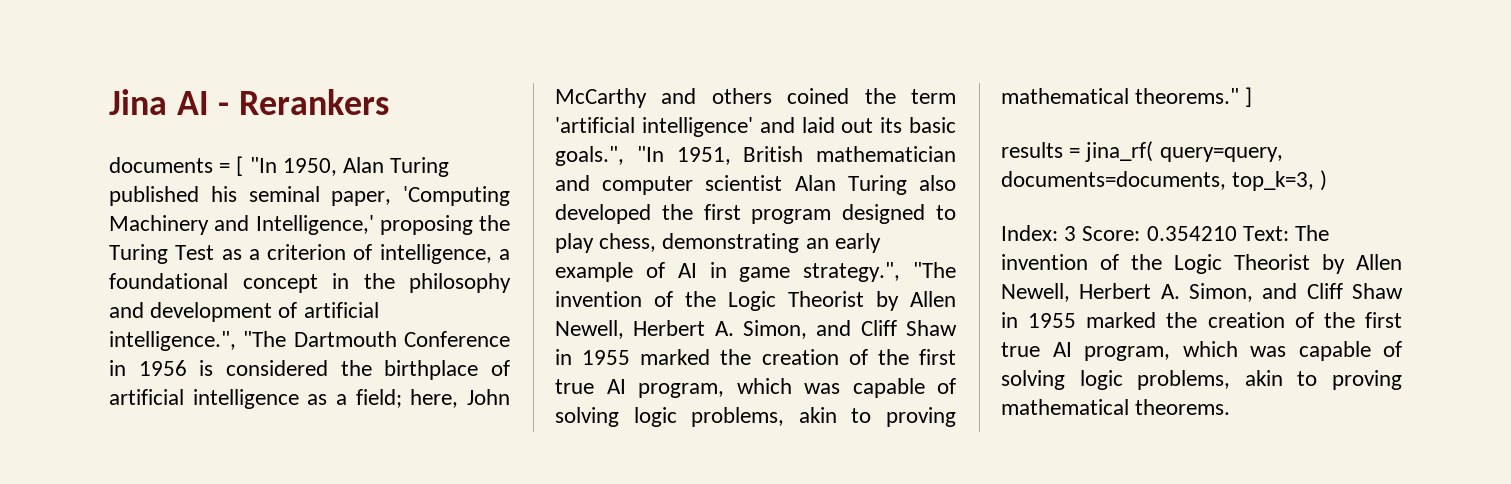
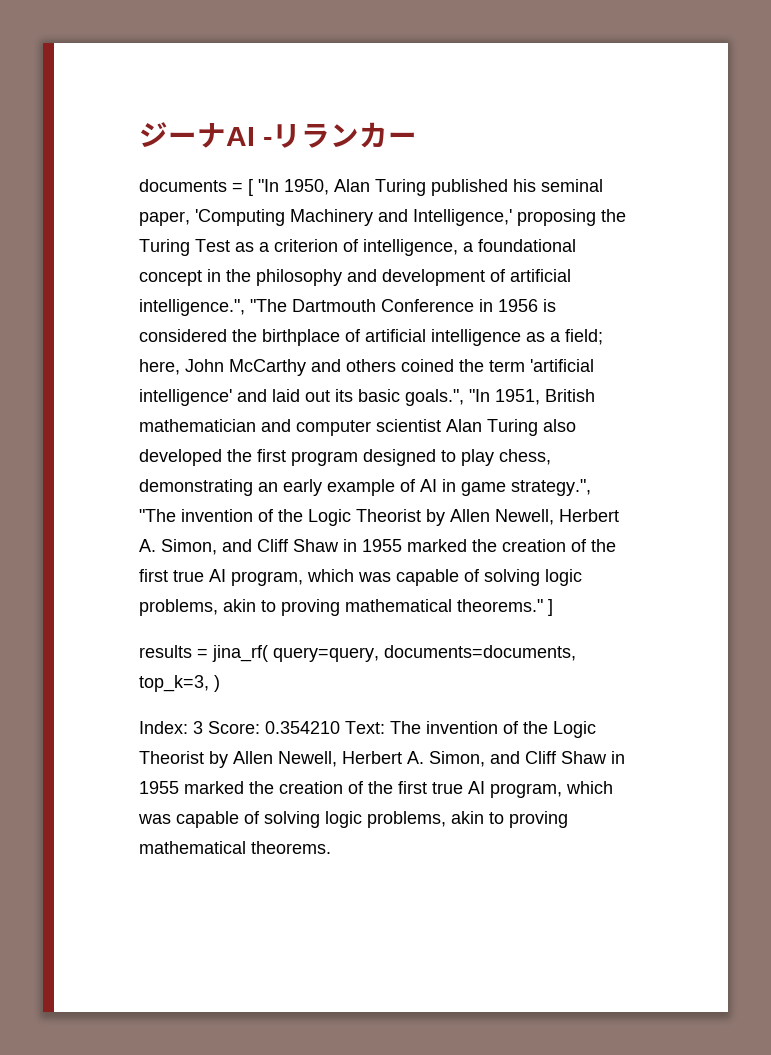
- Jina AI - Rerankers
+ ジーナAI -リランカー

